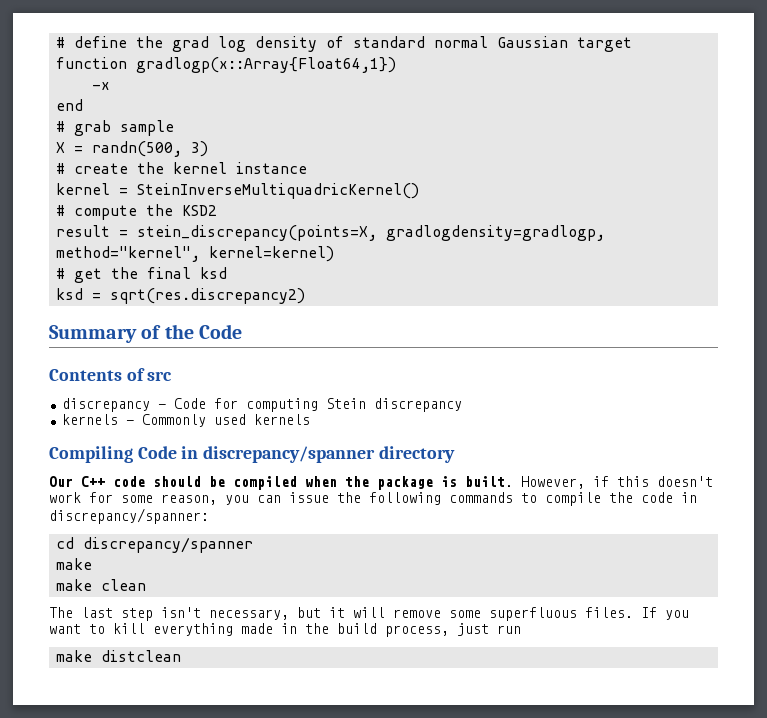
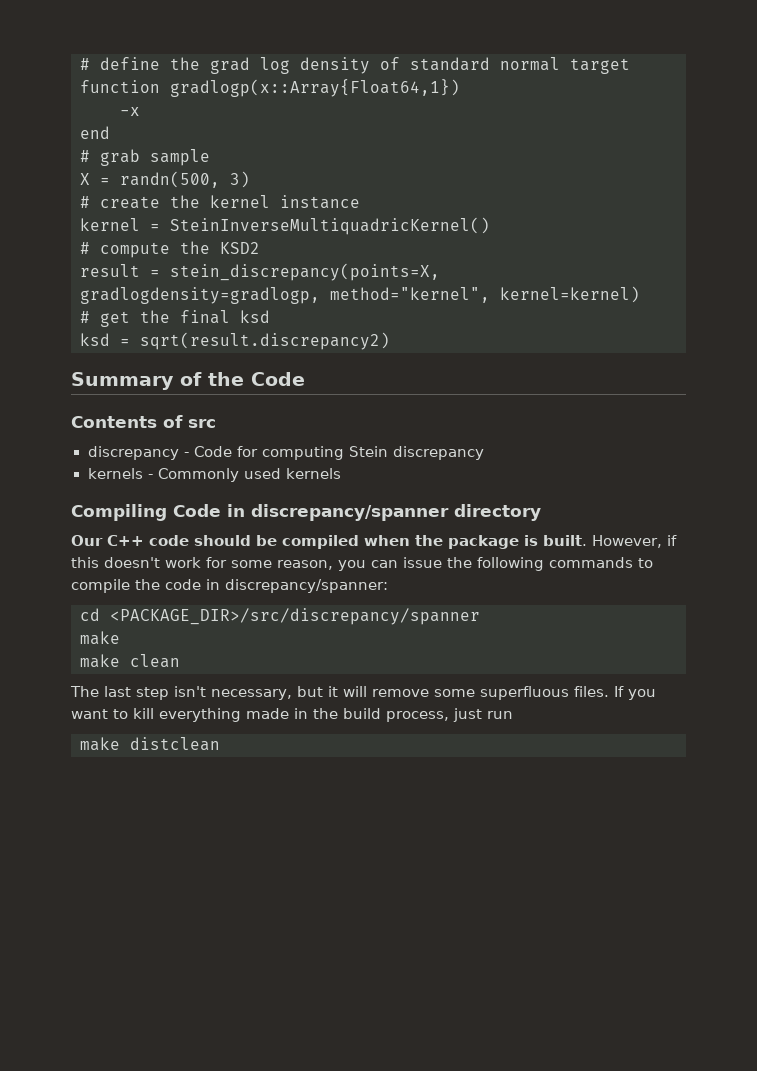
- # define the grad log density of standard normal Gaussian target
+ # define the grad log density of standard normal target
- ksd = sqrt(res.discrepancy2)
+ ksd = sqrt(result.discrepancy2)
- cd discrepancy/spanner
+ cd <PACKAGE_DIR>/src/discrepancy/spanner

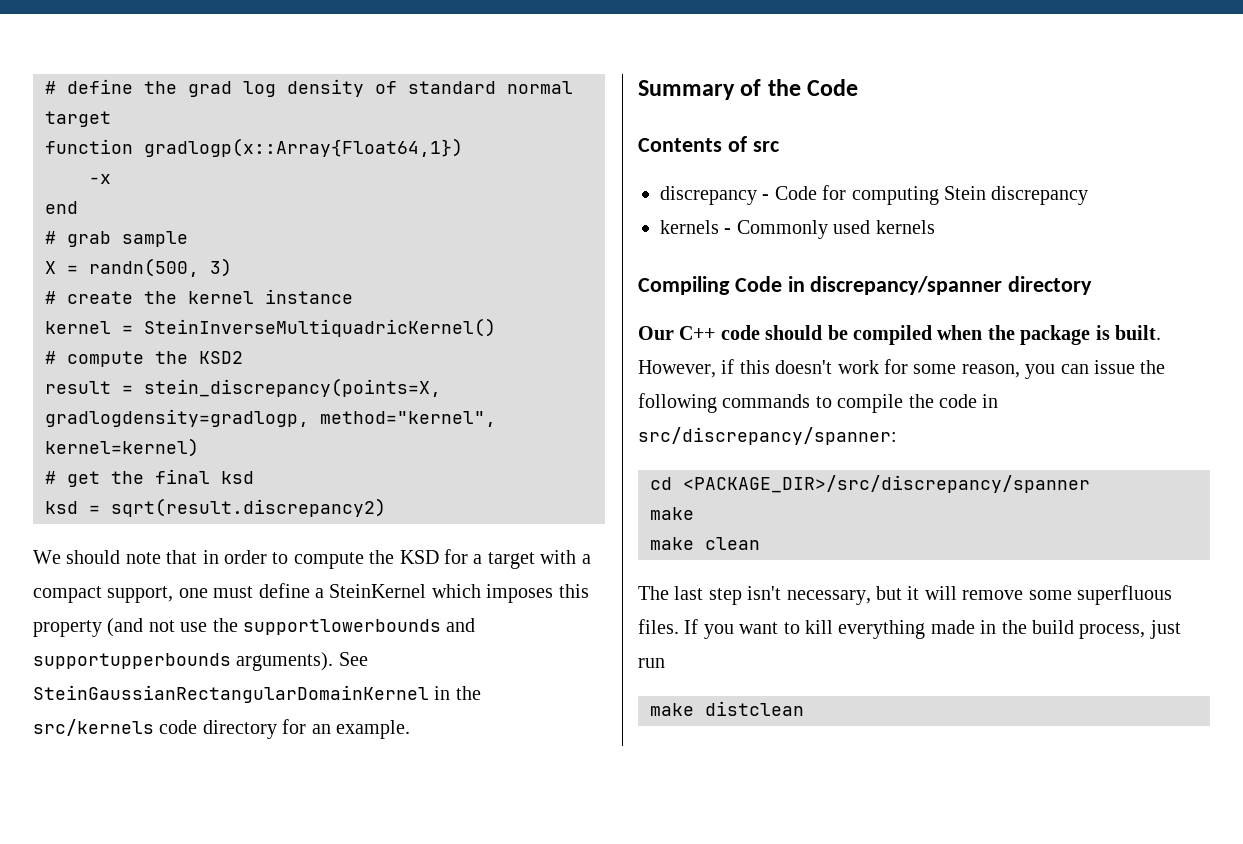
+ We should note that in order to compute the KSD for a target with a compact support, one must define a SteinKernel which imposes this property (and not use the supportlowerbounds and supportupperbounds arguments). See SteinGaussianRectangularDomainKernel in the src/kernels code directory for an example.
- However, if this doesn't work for some reason, you can issue the following commands to compile the code in discrepancy/spanner:
+ However, if this doesn't work for some reason, you can issue the following commands to compile the code in src/discrepancy/spanner:

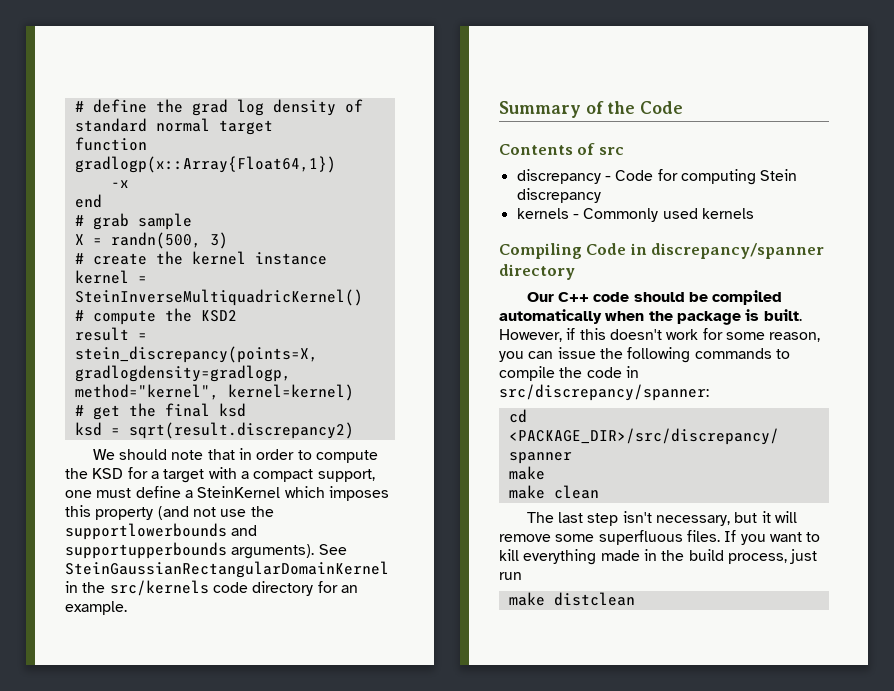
- Our C++ code should be compiled when the package is built.
+ Our C++ code should be compiled automatically when the package is built.

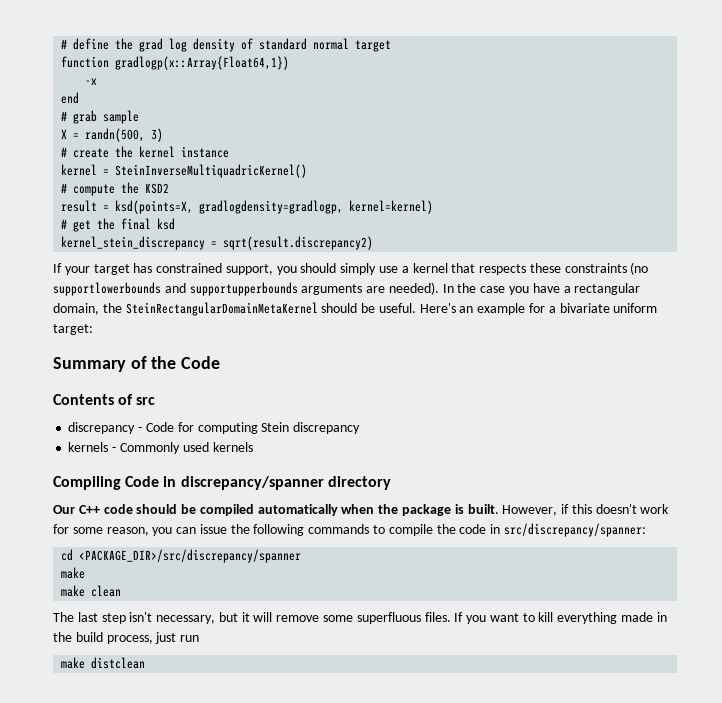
- result = stein_discrepancy(points=X, gradlogdensity=gradlogp, method="kernel", kernel=kernel)
+ result = ksd(points=X, gradlogdensity=gradlogp, kernel=kernel)
- ksd = sqrt(result.discrepancy2)
+ kernel_stein_discrepancy = sqrt(result.discrepancy2)
- We should note that in order to compute the KSD for a target with a compact support, one must define a SteinKernel which imposes this property (and not use the supportlowerbounds and supportupperbounds arguments). See SteinGaussianRectangularDomainKernel in the src/kernels code directory for an example.
+ If your target has constrained support, you should simply use a kernel that respects these constraints (no supportlowerbounds and supportupperbounds arguments are needed). In the case you have a rectangular domain, the SteinRectangularDomainMetaKernel should be useful. Here's an example for a bivariate uniform target:

